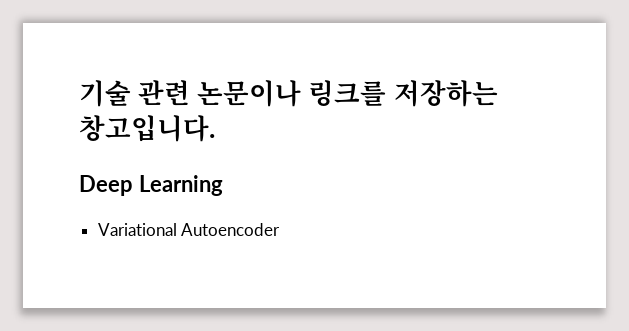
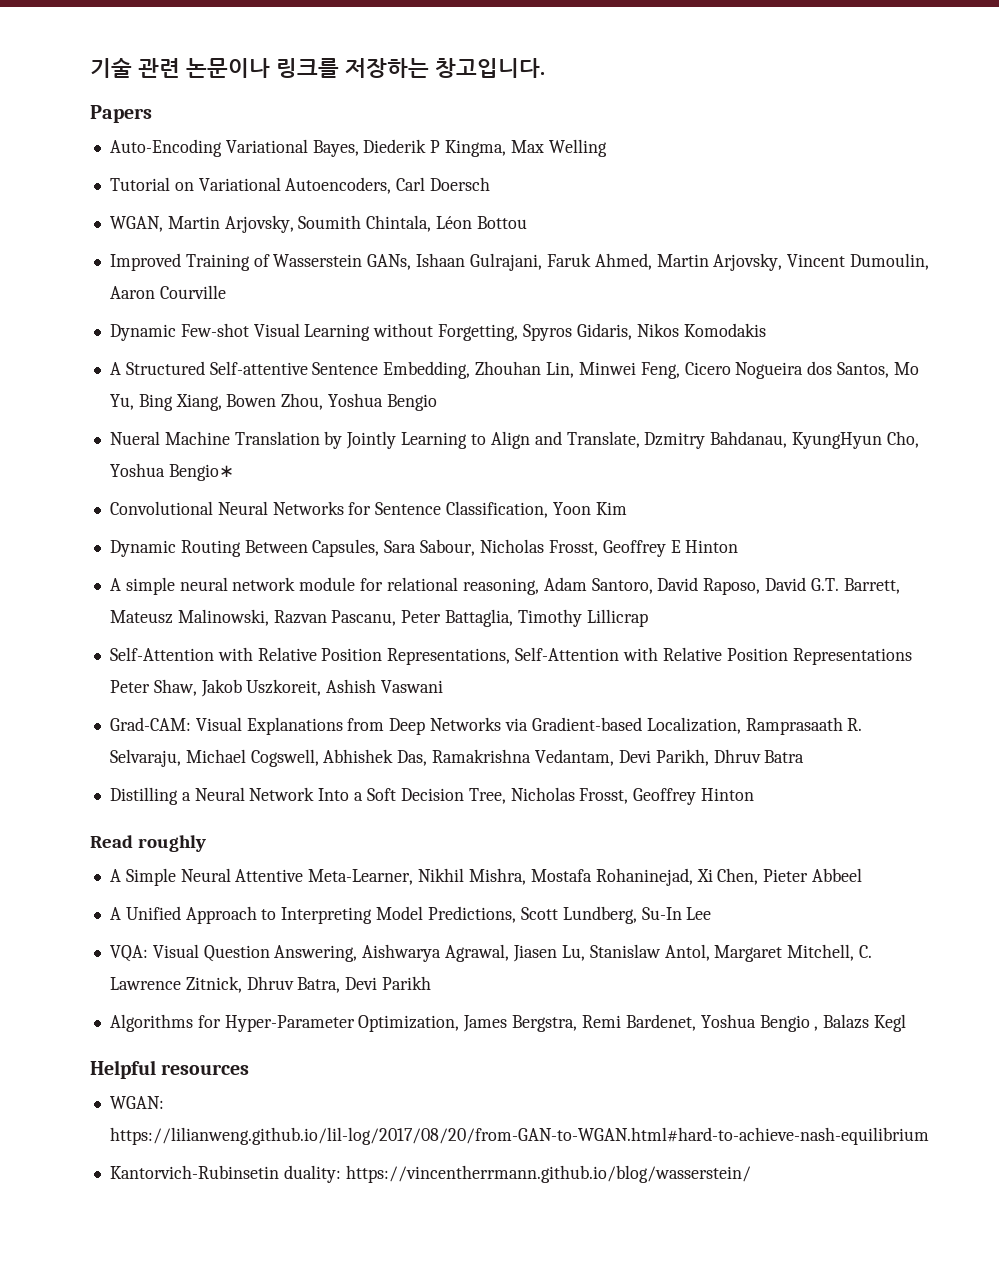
- Deep Learning
- Variational Autoencoder
+ Papers
+ Auto-Encoding Variational Bayes, Diederik P Kingma, Max Welling
+ Tutorial on Variational Autoencoders, Carl Doersch
+ WGAN, Martin Arjovsky, Soumith Chintala, Léon Bottou
+ Improved Training of Wasserstein GANs, Ishaan Gulrajani, Faruk Ahmed, Martin Arjovsky, Vincent Dumoulin, Aaron Courville
+ Dynamic Few-shot Visual Learning without Forgetting, Spyros Gidaris, Nikos Komodakis
+ A Structured Self-attentive Sentence Embedding, Zhouhan Lin, Minwei Feng, Cicero Nogueira dos Santos, Mo Yu, Bing Xiang, Bowen Zhou, Yoshua Bengio
+ Nueral Machine Translation by Jointly Learning to Align and Translate, Dzmitry Bahdanau, KyungHyun Cho, Yoshua Bengio∗
+ Convolutional Neural Networks for Sentence Classification, Yoon Kim
+ Dynamic Routing Between Capsules, Sara Sabour, Nicholas Frosst, Geoffrey E Hinton
+ A simple neural network module for relational reasoning, Adam Santoro, David Raposo, David G.T. Barrett, Mateusz Malinowski, Razvan Pascanu, Peter Battaglia, Timothy Lillicrap
+ Self-Attention with Relative Position Representations, Self-Attention with Relative Position Representations Peter Shaw, Jakob Uszkoreit, Ashish Vaswani
+ Grad-CAM: Visual Explanations from Deep Networks via Gradient-based Localization, Ramprasaath R. Selvaraju, Michael Cogswell, Abhishek Das, Ramakrishna Vedantam, Devi Parikh, Dhruv Batra
+ Distilling a Neural Network Into a Soft Decision Tree, Nicholas Frosst, Geoffrey Hinton
+ Read roughly
+ A Simple Neural Attentive Meta-Learner, Nikhil Mishra, Mostafa Rohaninejad, Xi Chen, Pieter Abbeel
+ A Unified Approach to Interpreting Model Predictions, Scott Lundberg, Su-In Lee
+ VQA: Visual Question Answering, Aishwarya Agrawal, Jiasen Lu, Stanislaw Antol, Margaret Mitchell, C. Lawrence Zitnick, Dhruv Batra, Devi Parikh
+ Algorithms for Hyper-Parameter Optimization, James Bergstra, Remi Bardenet, Yoshua Bengio , Balazs Kegl
+ Helpful resources
+ WGAN: https://lilianweng.github.io/lil-log/2017/08/20/from-GAN-to-WGAN.html#hard-to-achieve-nash-equilibrium
+ Kantorvich-Rubinsetin duality: https://vincentherrmann.github.io/blog/wasserstein/

